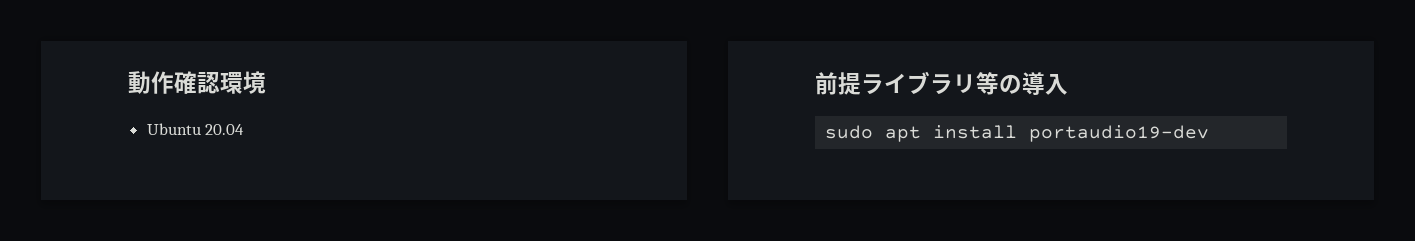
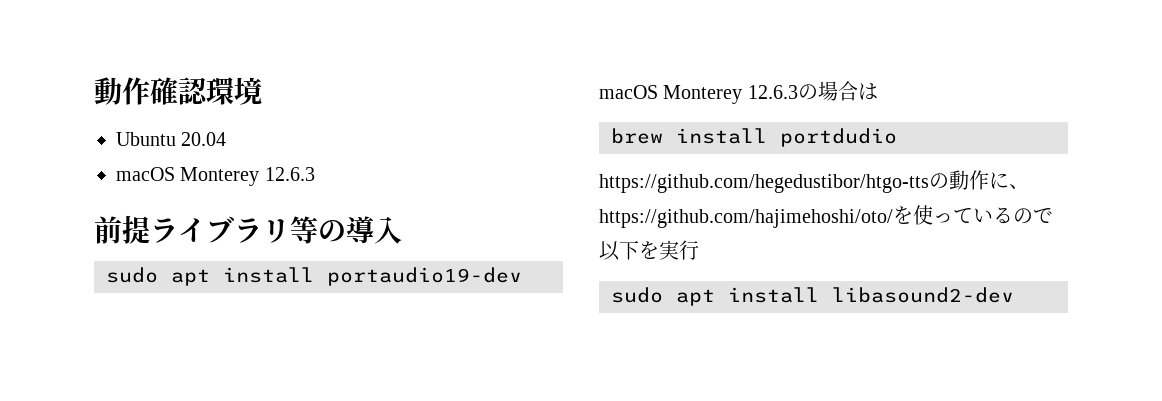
  Ubuntu 20.04
+ macOS Monterey 12.6.3
+ macOS Monterey 12.6.3の場合は
+ brew install portdudio
+ https://github.com/hegedustibor/htgo-ttsの動作に、https://github.com/hajimehoshi/oto/を使っているので以下を実行
+ sudo apt install libasound2-dev

